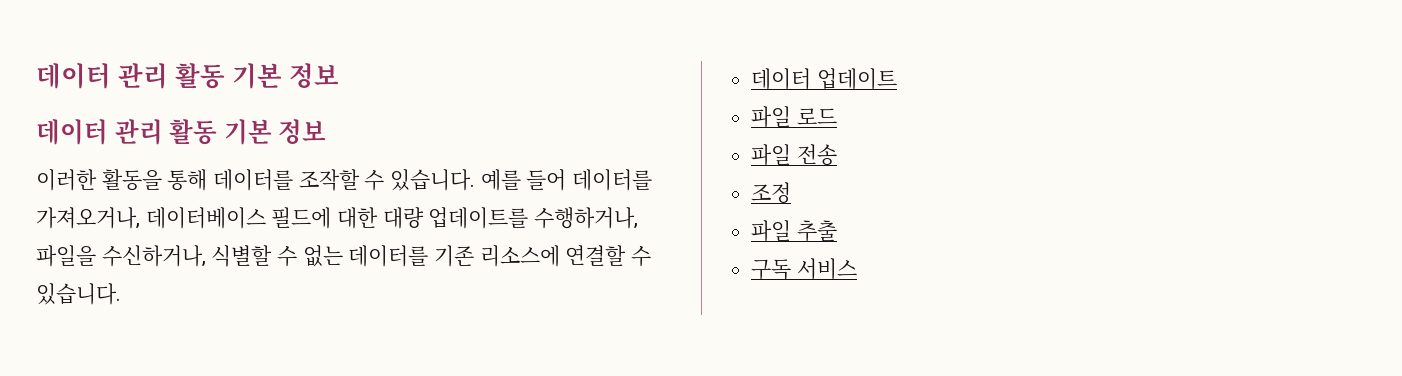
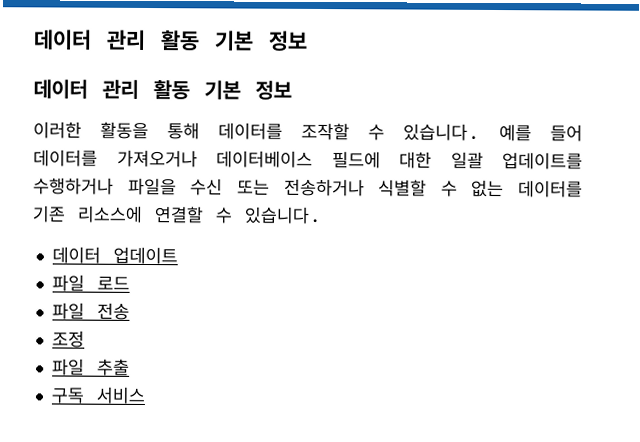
- 예를 들어 데이터를 가져오거나, 데이터베이스 필드에 대한 대량 업데이트를 수행하거나, 파일을 수신하거나, 식별할 수 없는 데이터를 기존 리소스에 연결할 수 있습니다.
+ 예를 들어 데이터를 가져오거나 데이터베이스 필드에 대한 일괄 업데이트를 수행하거나 파일을 수신 또는 전송하거나 식별할 수 없는 데이터를 기존 리소스에 연결할 수 있습니다.

